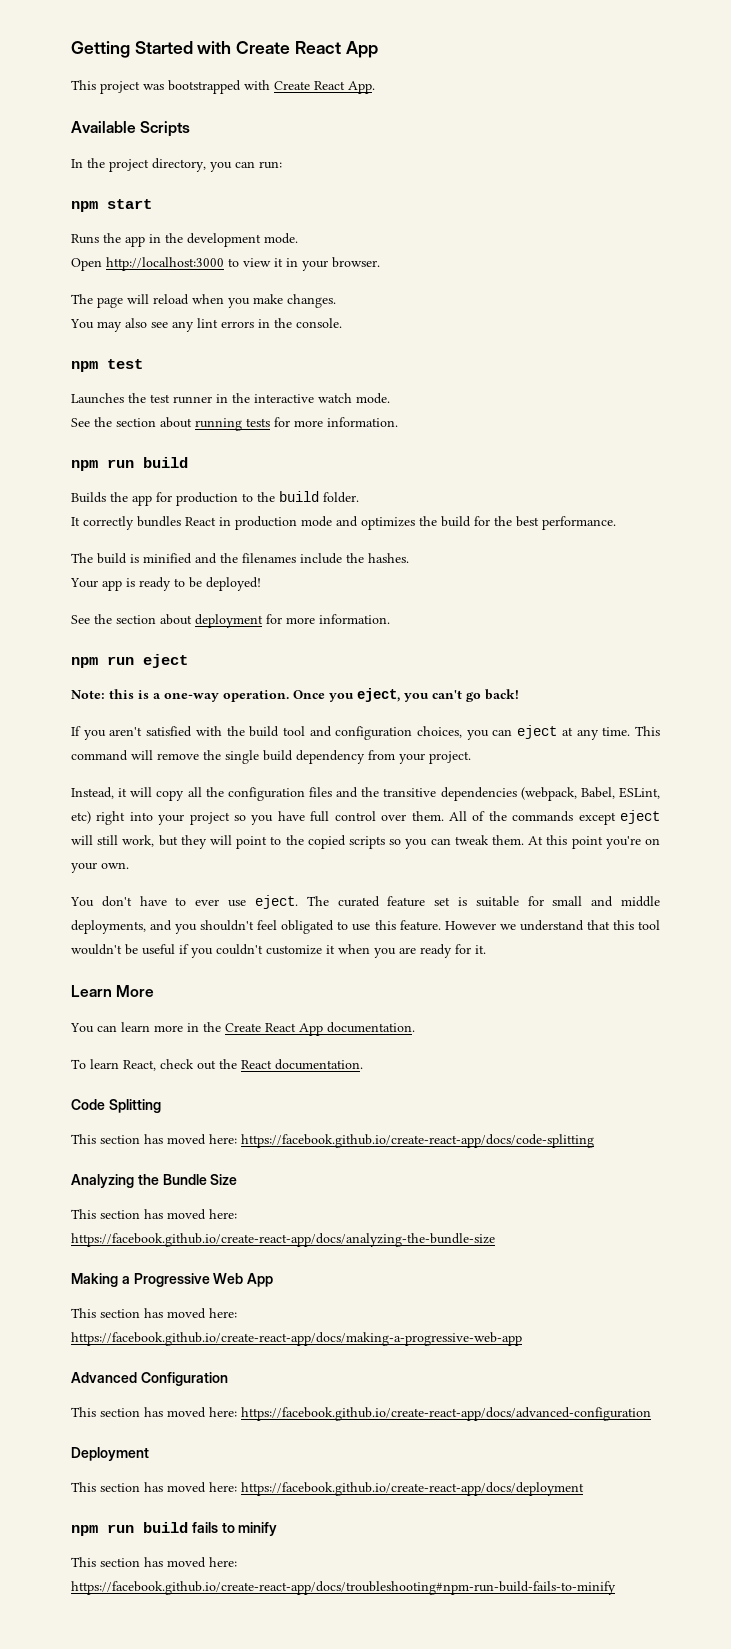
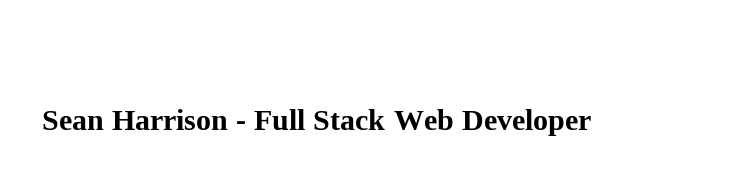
- Getting Started with Create React App
- This project was bootstrapped with Create React App.
- Available Scripts
- In the project directory, you can run:
- npm start
- Runs the app in the development mode.
- Open http://localhost:3000 to view it in your browser.
- The page will reload when you make changes.
- You may also see any lint errors in the console.
- npm test
- Launches the test runner in the interactive watch mode.
- See the section about running tests for more information.
- npm run build
- Builds the app for production to the build folder.
- It correctly bundles React in production mode and optimizes the build for the best performance.
- The build is minified and the filenames include the hashes.
- Your app is ready to be deployed!
- See the section about deployment for more information.
- npm run eject
- Note: this is a one-way operation. Once you eject, you can't go back!
- If you aren't satisfied with the build tool and configuration choices, you can eject at any time. This command will remove the single build dependency from your project.
- Instead, it will copy all the configuration files and the transitive dependencies (webpack, Babel, ESLint, etc) right into your project so you have full control over them. All of the commands except eject will still work, but they will point to the copied scripts so you can tweak them. At this point you're on your own.
- You don't have to ever use eject. The curated feature set is suitable for small and middle deployments, and you shouldn't feel obligated to use this feature. However we understand that this tool wouldn't be useful if you couldn't customize it when you are ready for it.
- Learn More
- You can learn more in the Create React App documentation.
- To learn React, check out the React documentation.
- Code Splitting
- This section has moved here: https://facebook.github.io/create-react-app/docs/code-splitting
- Analyzing the Bundle Size
- This section has moved here: https://facebook.github.io/create-react-app/docs/analyzing-the-bundle-size
- Making a Progressive Web App
- This section has moved here: https://facebook.github.io/create-react-app/docs/making-a-progressive-web-app
- Advanced Configuration
- This section has moved here: https://facebook.github.io/create-react-app/docs/advanced-configuration
- Deployment
- This section has moved here: https://facebook.github.io/create-react-app/docs/deployment
- npm run build fails to minify
- This section has moved here: https://facebook.github.io/create-react-app/docs/troubleshooting#npm-run-build-fails-to-minify
+ Sean Harrison - Full Stack Web Developer

